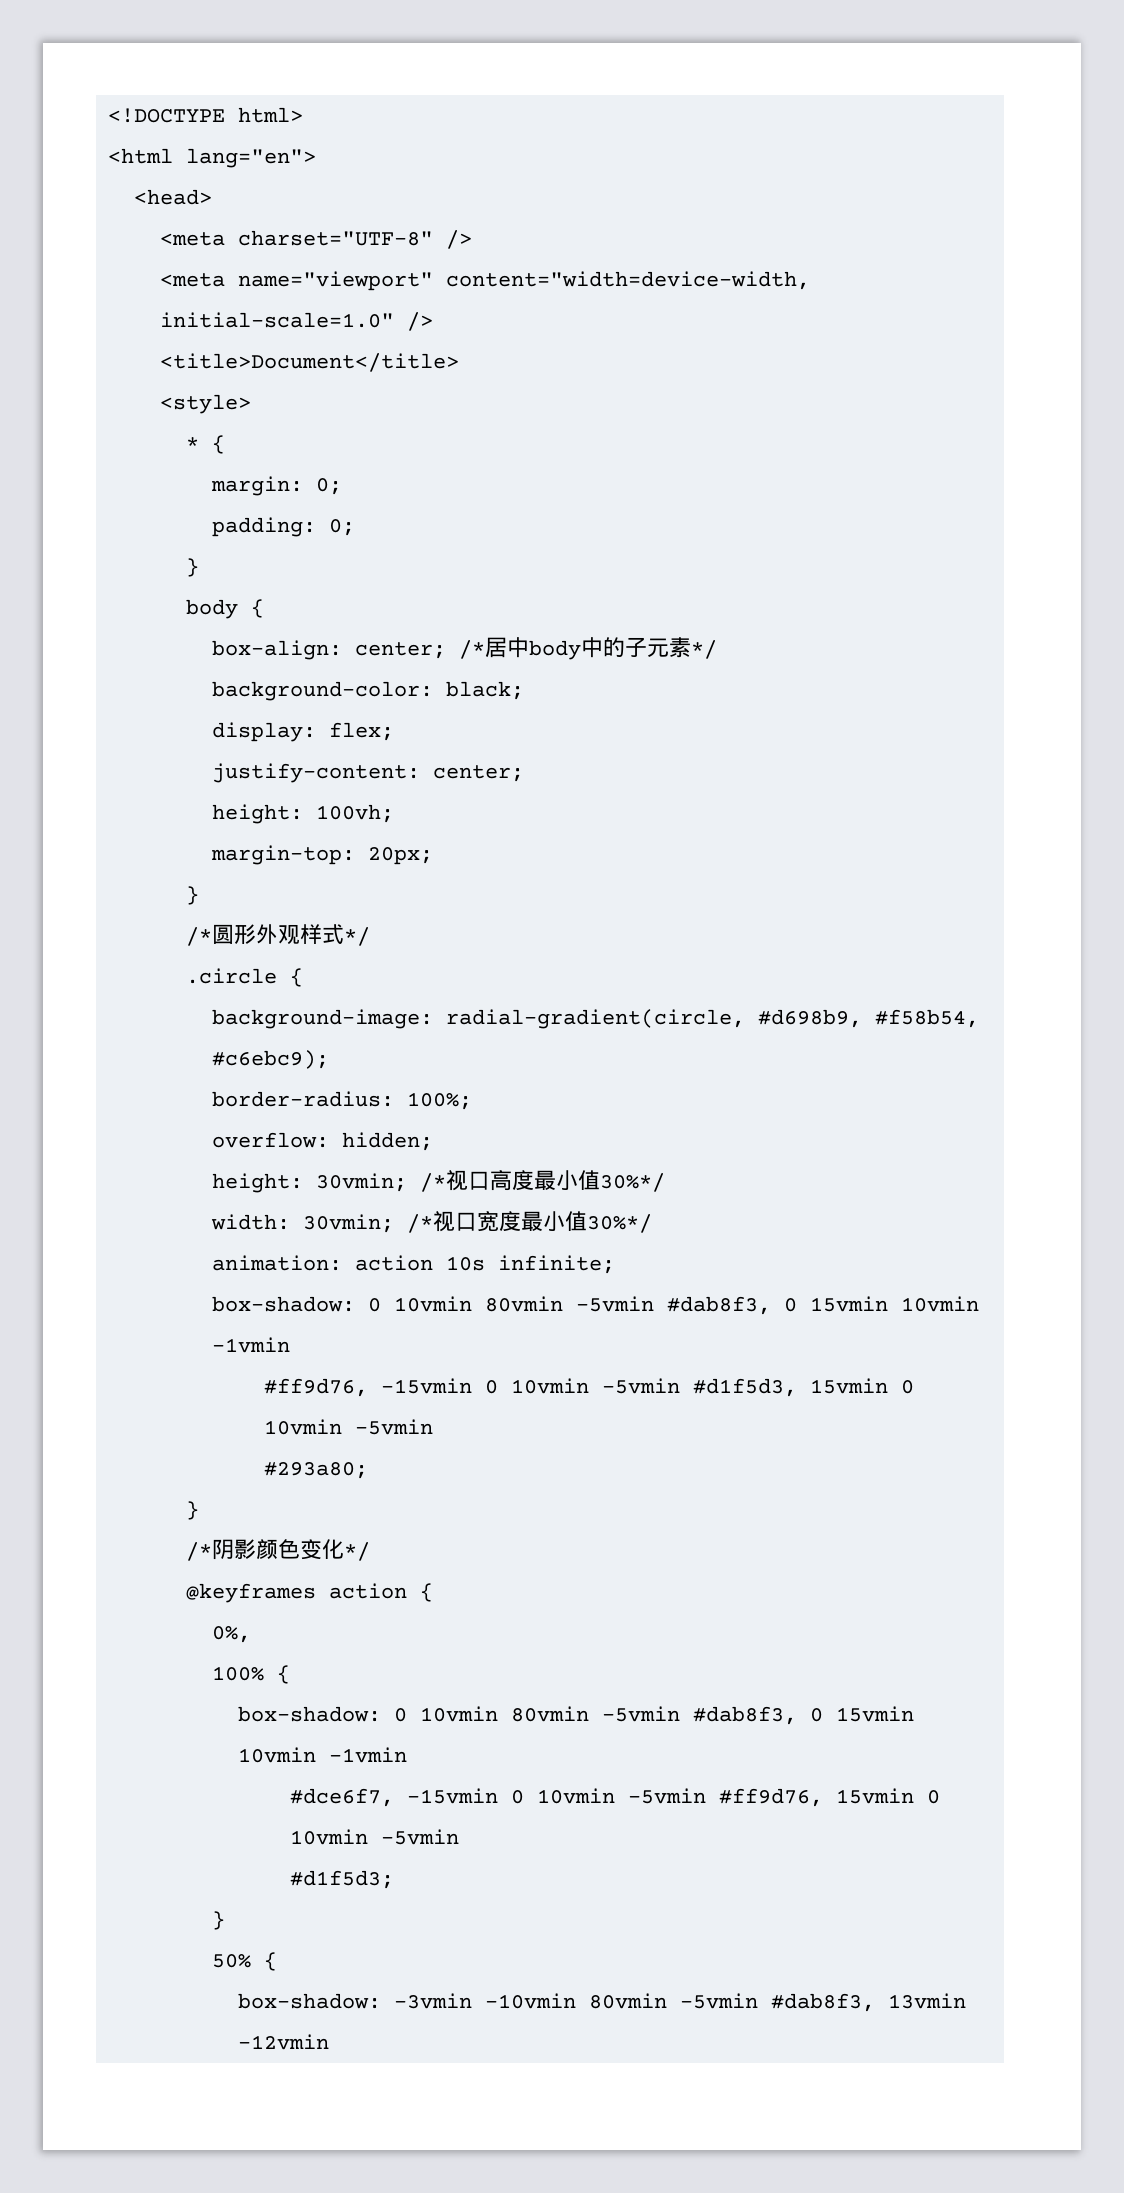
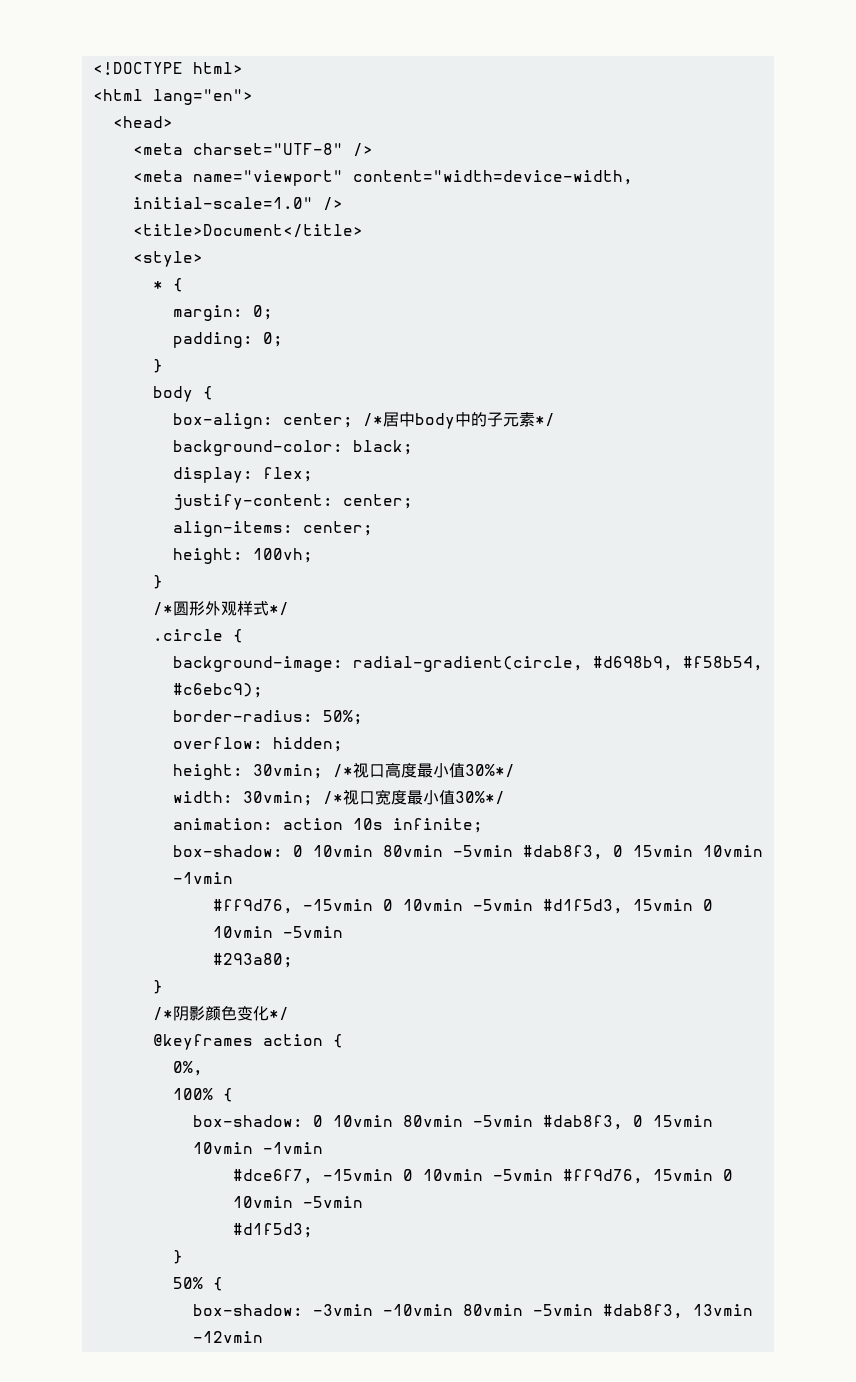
+ align-items: center;
- margin-top: 20px;
- border-radius: 100%;
+ border-radius: 50%;

